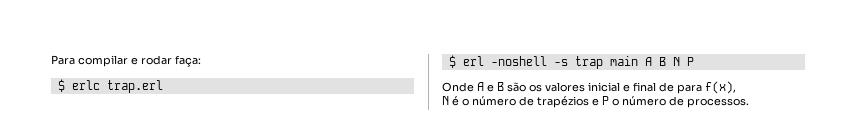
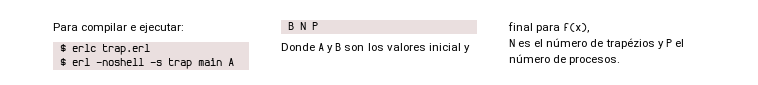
- Para compilar e rodar faça:
+ Para compilar e ejecutar:
- Onde A e B são os valores inicial e final de para f(x),
+ Donde A y B son los valores inicial y final para f(x),
- N é o número de trapézios e P o número de processos.
+ N es el número de trapézios y P el número de procesos.

